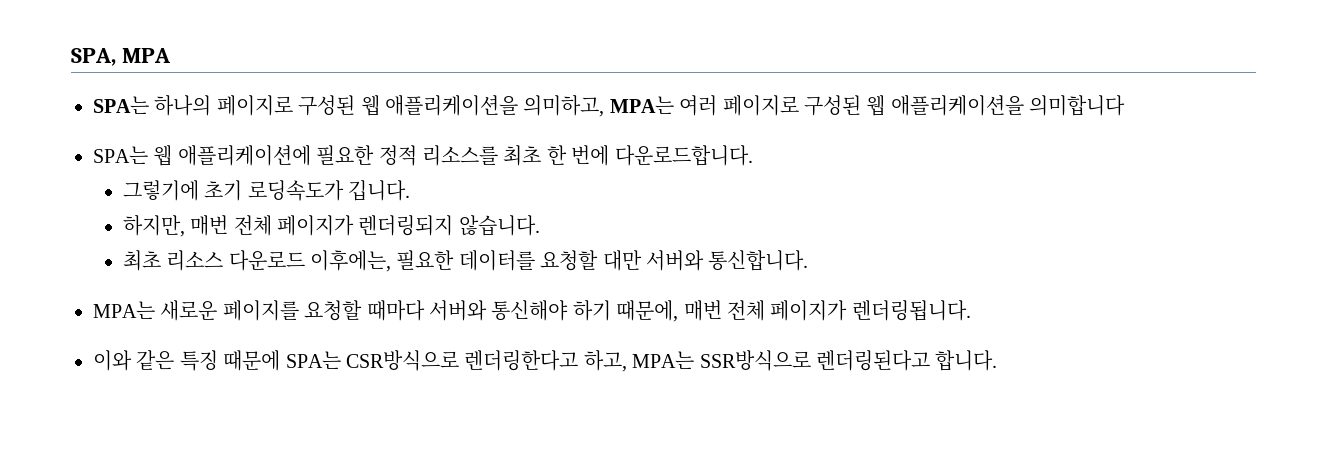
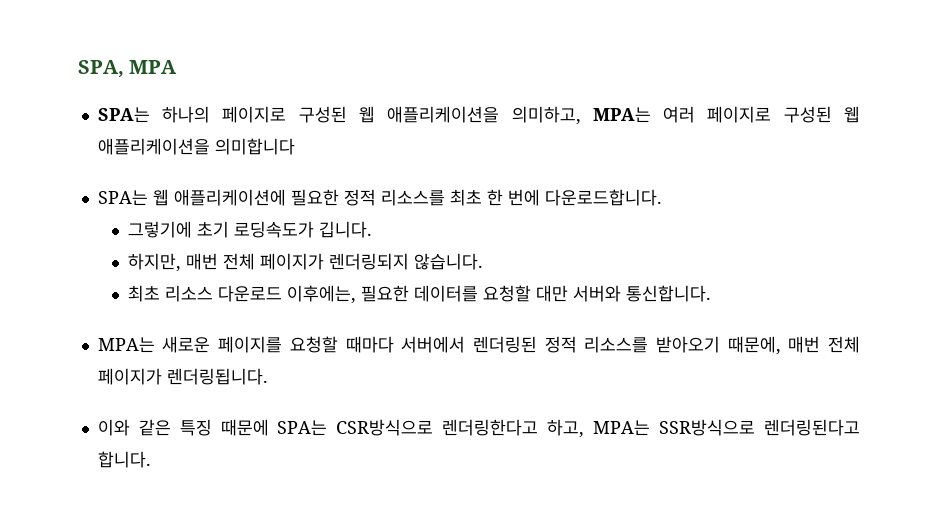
- MPA는 새로운 페이지를 요청할 때마다 서버와 통신해야 하기 때문에, 매번 전체 페이지가 렌더링됩니다.
+ MPA는 새로운 페이지를 요청할 때마다 서버에서 렌더링된 정적 리소스를 받아오기 때문에, 매번 전체 페이지가 렌더링됩니다.

